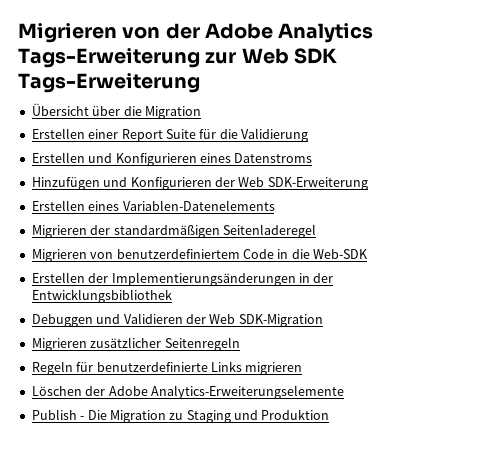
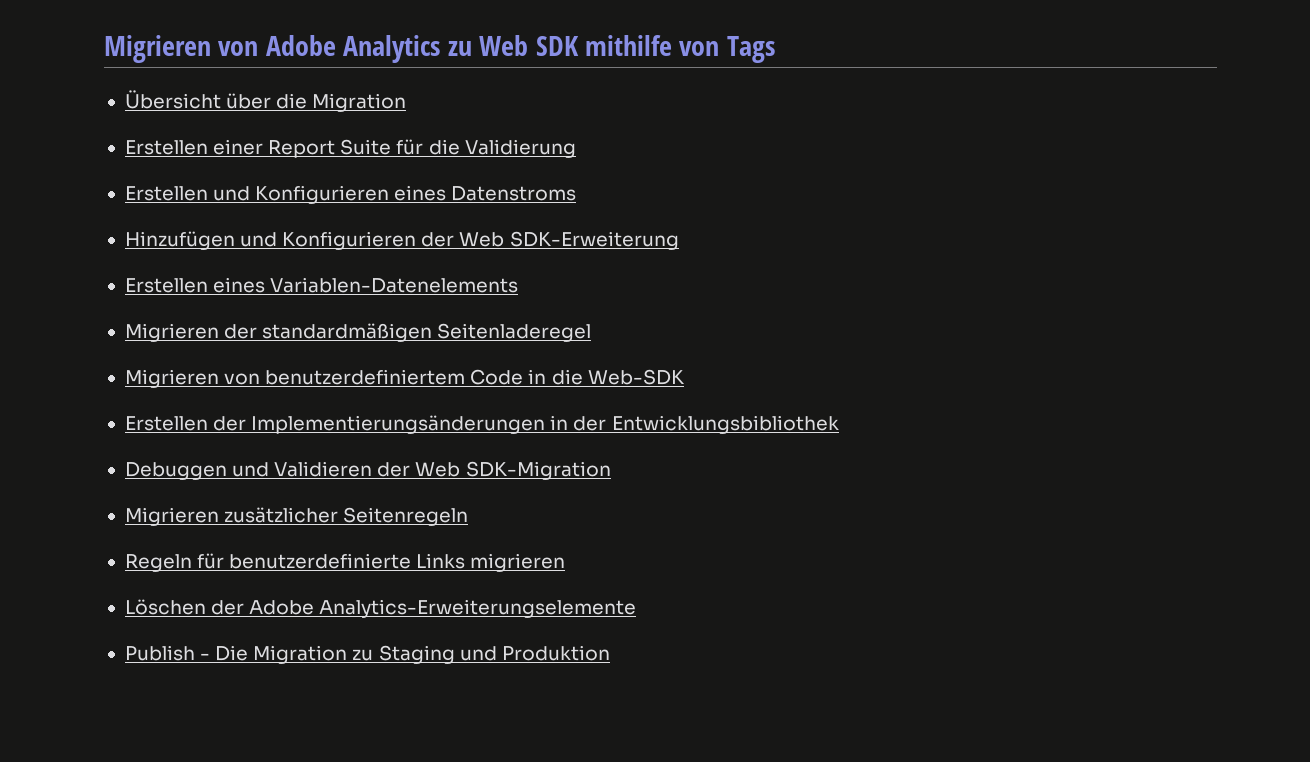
- Migrieren von der Adobe Analytics Tags-Erweiterung zur Web SDK Tags-Erweiterung
+ Migrieren von Adobe Analytics zu Web SDK mithilfe von Tags

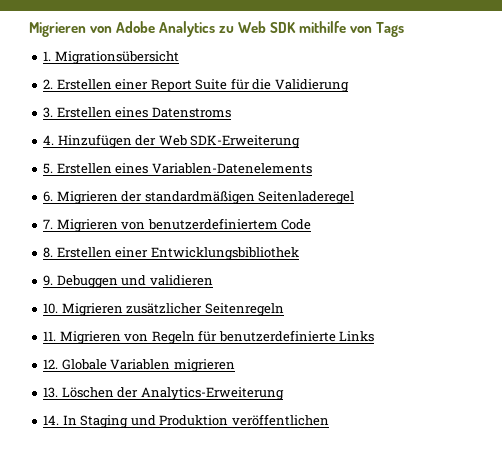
- Übersicht über die Migration
- Erstellen einer Report Suite für die Validierung
+ 1. Migrationsübersicht
+ 2. Erstellen einer Report Suite für die Validierung
- Erstellen und Konfigurieren eines Datenstroms
+ 3. Erstellen eines Datenstroms
- Hinzufügen und Konfigurieren der Web SDK-Erweiterung
+ 4. Hinzufügen der Web SDK-Erweiterung
- Erstellen eines Variablen-Datenelements
+ 5. Erstellen eines Variablen-Datenelements
- Migrieren der standardmäßigen Seitenladeregel
+ 6. Migrieren der standardmäßigen Seitenladeregel
- Migrieren von benutzerdefiniertem Code in die Web-SDK
- Erstellen der Implementierungsänderungen in der Entwicklungsbibliothek
+ 7. Migrieren von benutzerdefiniertem Code
+ 8. Erstellen einer Entwicklungsbibliothek
- Debuggen und Validieren der Web SDK-Migration
- Migrieren zusätzlicher Seitenregeln
+ 9. Debuggen und validieren
+ 10. Migrieren zusätzlicher Seitenregeln
- Regeln für benutzerdefinierte Links migrieren
+ 11. Migrieren von Regeln für benutzerdefinierte Links
+ 12. Globale Variablen migrieren
- Löschen der Adobe Analytics-Erweiterungselemente
- Publish - Die Migration zu Staging und Produktion
+ 13. Löschen der Analytics-Erweiterung
+ 14. In Staging und Produktion veröffentlichen

